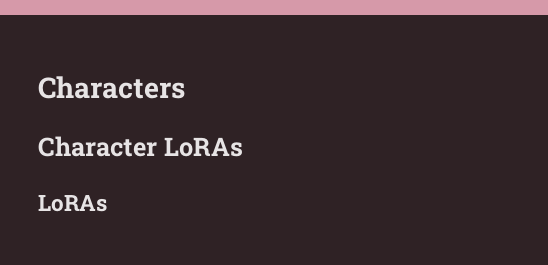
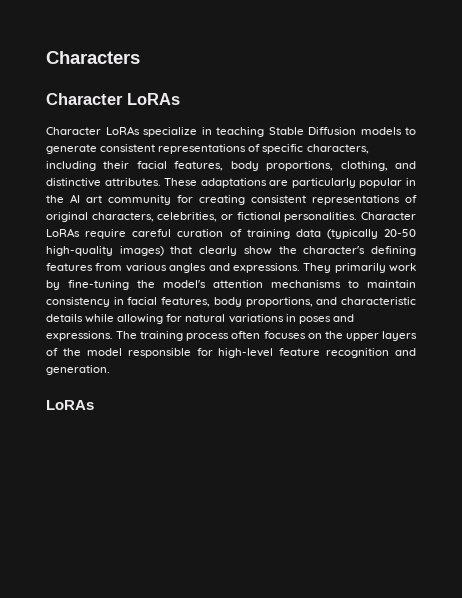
+ Character LoRAs specialize in teaching Stable Diffusion models to generate consistent representations of specific characters, including their facial features, body proportions, clothing, and distinctive attributes. These adaptations are particularly popular in the AI art community for creating consistent representations of original characters, celebrities, or fictional personalities. Character LoRAs require careful curation of training data (typically 20-50 high-quality images) that clearly show the character's defining features from various angles and expressions. They primarily work by fine-tuning the model's attention mechanisms to maintain consistency in facial features, body proportions, and characteristic details while allowing for natural variations in poses and expressions. The training process often focuses on the upper layers of the model responsible for high-level feature recognition and generation.

